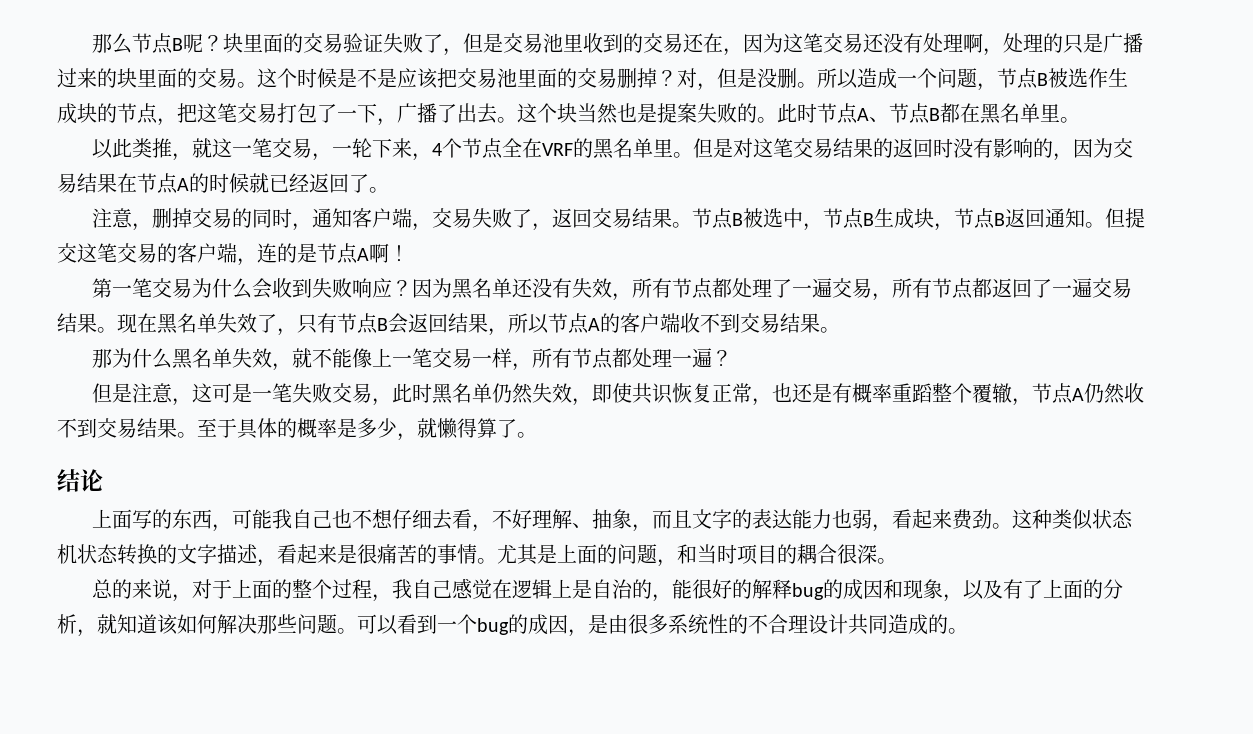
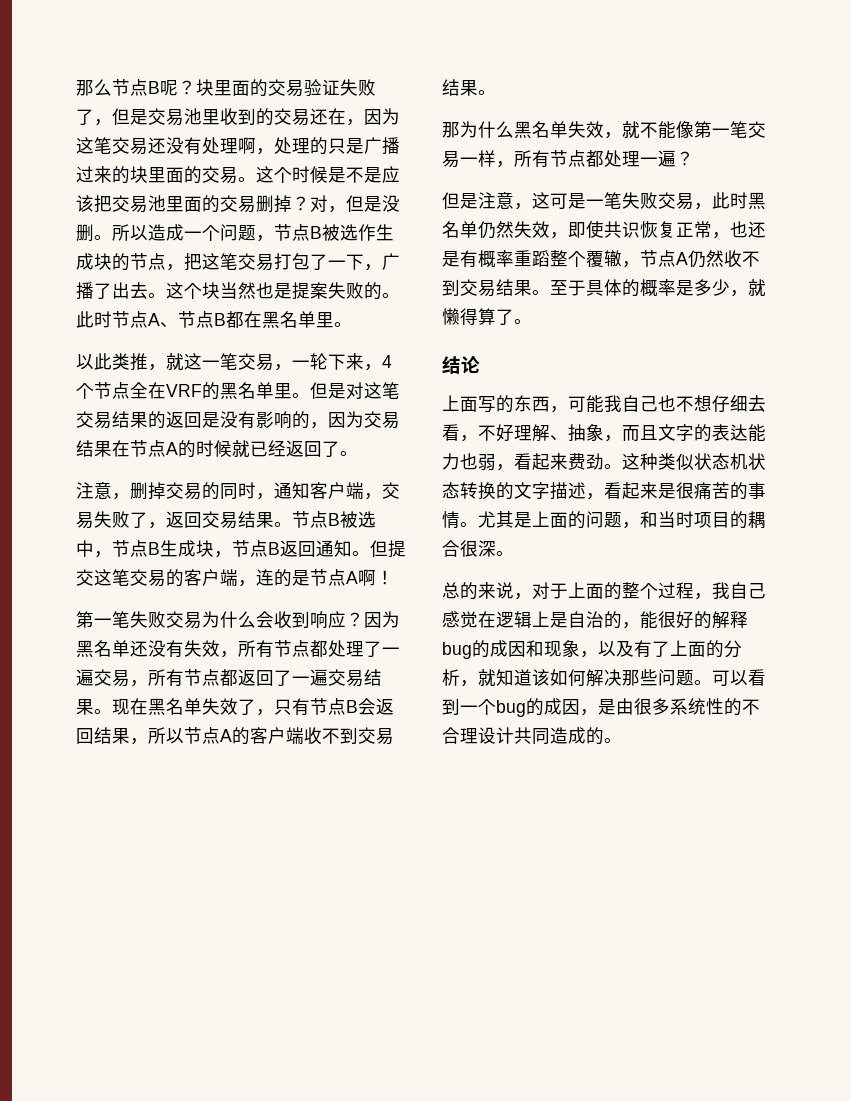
- 但是对这笔交易结果的返回时没有影响的，因为交易结果在节点A的时候就已经返回了。
+ 但是对这笔交易结果的返回是没有影响的，因为交易结果在节点A的时候就已经返回了。
- 第一笔交易为什么会收到失败响应？
+ 第一笔失败交易为什么会收到响应？
- 那为什么黑名单失效，就不能像上一笔交易一样，所有节点都处理一遍？
+ 那为什么黑名单失效，就不能像第一笔交易一样，所有节点都处理一遍？

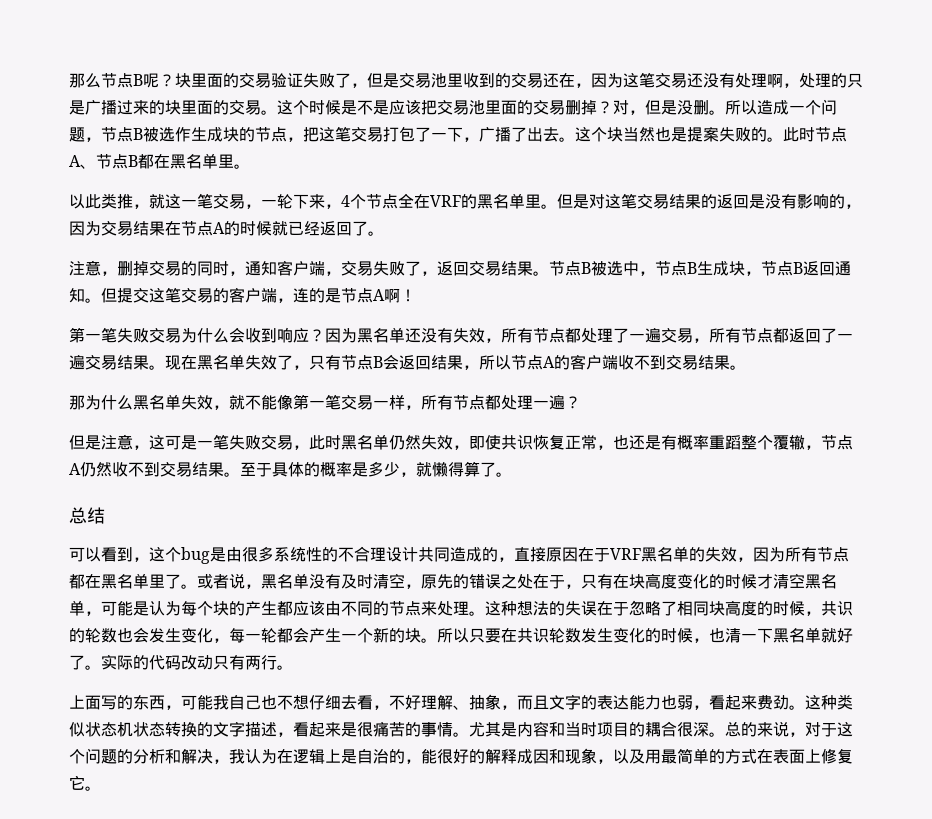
- 结论
+ 总结
+ 可以看到，这个bug是由很多系统性的不合理设计共同造成的，直接原因在于VRF黑名单的失效，因为所有节点都在黑名单里了。或者说，黑名单没有及时清空，原先的错误之处在于，只有在块高度变化的时候才清空黑名单，可能是认为每个块的产生都应该由不同的节点来处理。这种想法的失误在于忽略了相同块高度的时候，共识的轮数也会发生变化，每一轮都会产生一个新的块。所以只要在共识轮数发生变化的时候，也清一下黑名单就好了。实际的代码改动只有两行。
- 尤其是上面的问题，和当时项目的耦合很深。
- 总的来说，对于上面的整个过程，我自己感觉在逻辑上是自治的，能很好的解释bug的成因和现象，以及有了上面的分析，就知道该如何解决那些问题。可以看到一个bug的成因，是由很多系统性的不合理设计共同造成的。
+ 尤其是内容和当时项目的耦合很深。总的来说，对于这个问题的分析和解决，我认为在逻辑上是自治的，能很好的解释成因和现象，以及用最简单的方式在表面上修复它。

